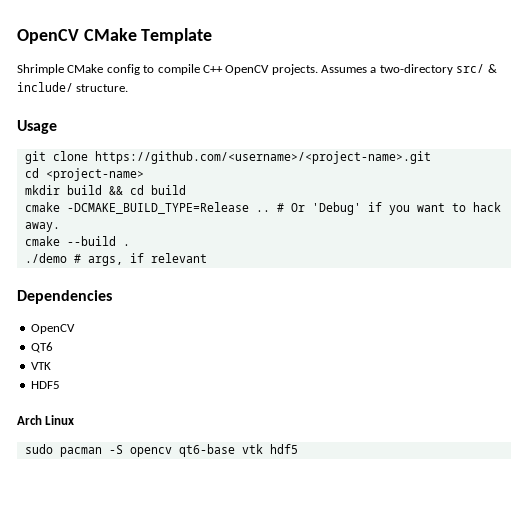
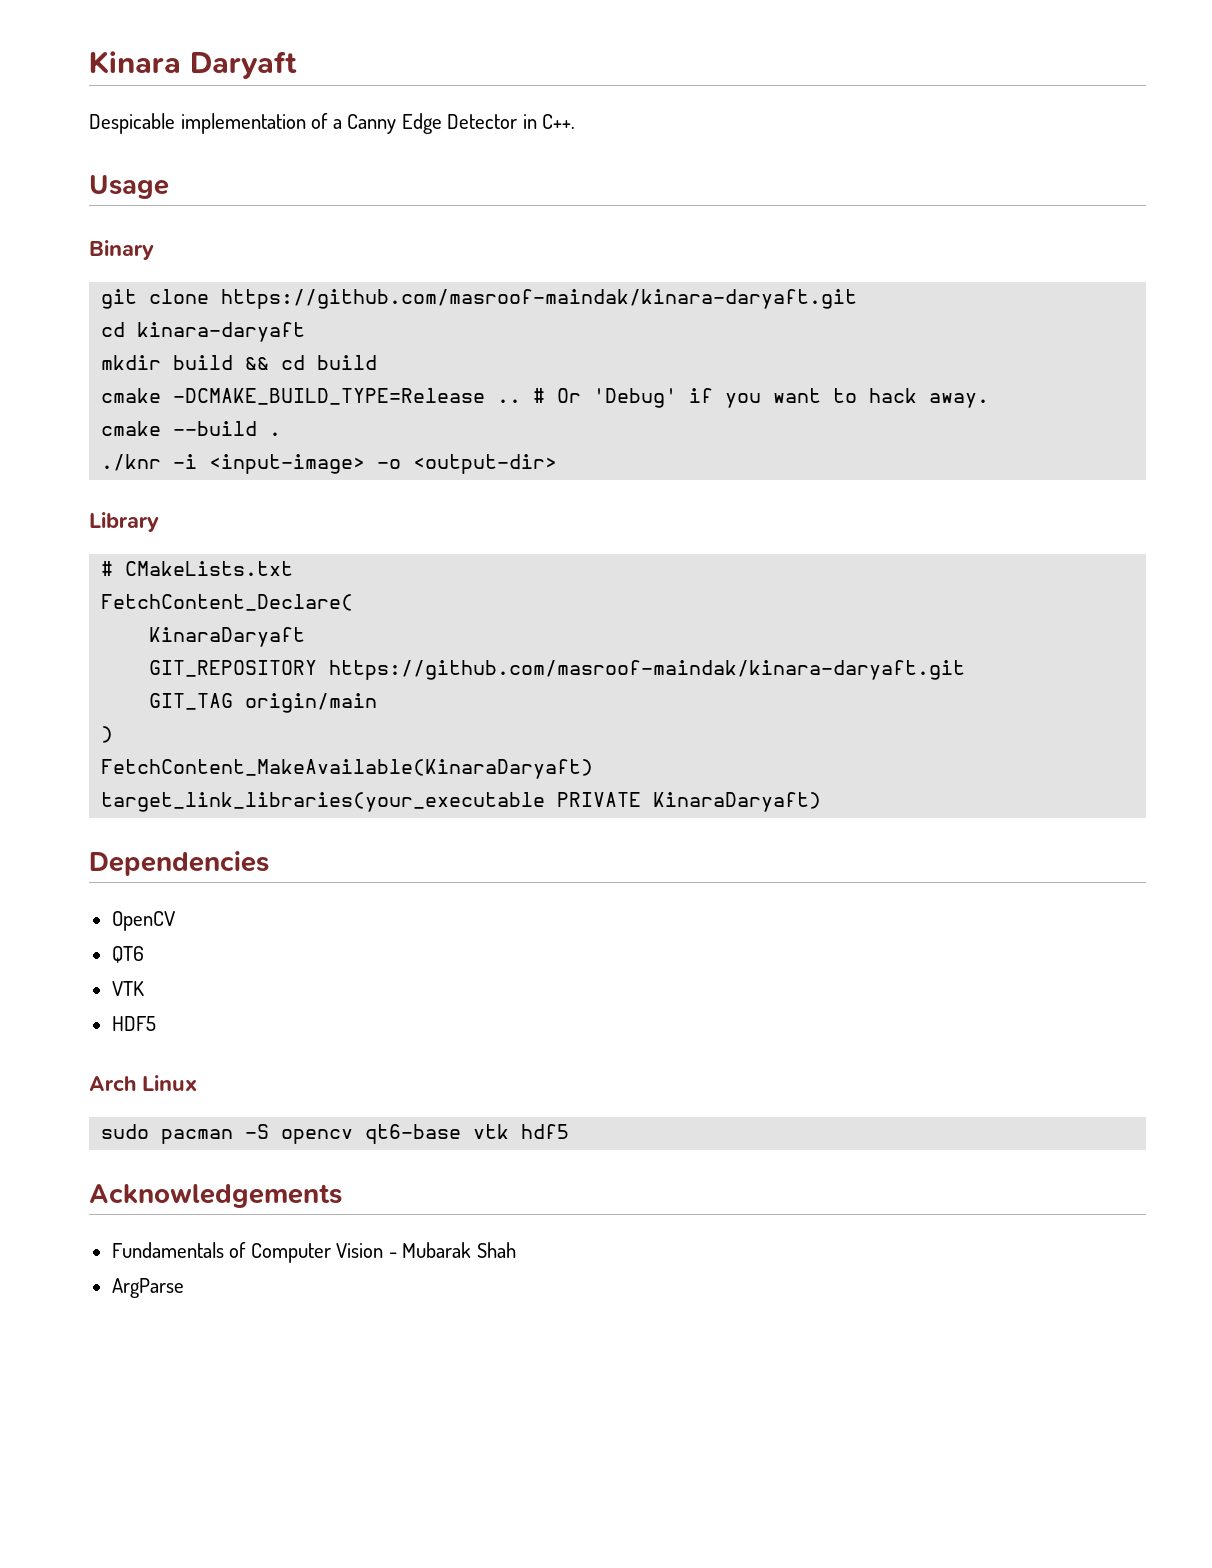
- OpenCV CMake Template
- Shrimple CMake config to compile C++ OpenCV projects. Assumes a two-directory src/ & include/ structure.
+ Kinara Daryaft
+ Despicable implementation of a Canny Edge Detector in C++.
+ Binary
- git clone https://github.com/<username>/<project-name>.git
- cd <project-name>
+ git clone https://github.com/masroof-maindak/kinara-daryaft.git
+ cd kinara-daryaft
- ./demo # args, if relevant
+ ./knr -i <input-image> -o <output-dir>
+ Library
+ # CMakeLists.txt
+ FetchContent_Declare(
+ KinaraDaryaft
+ GIT_REPOSITORY https://github.com/masroof-maindak/kinara-daryaft.git
+ GIT_TAG origin/main
+ )
+ FetchContent_MakeAvailable(KinaraDaryaft)
+ target_link_libraries(your_executable PRIVATE KinaraDaryaft)
+ Acknowledgements
+ Fundamentals of Computer Vision - Mubarak Shah
+ ArgParse

